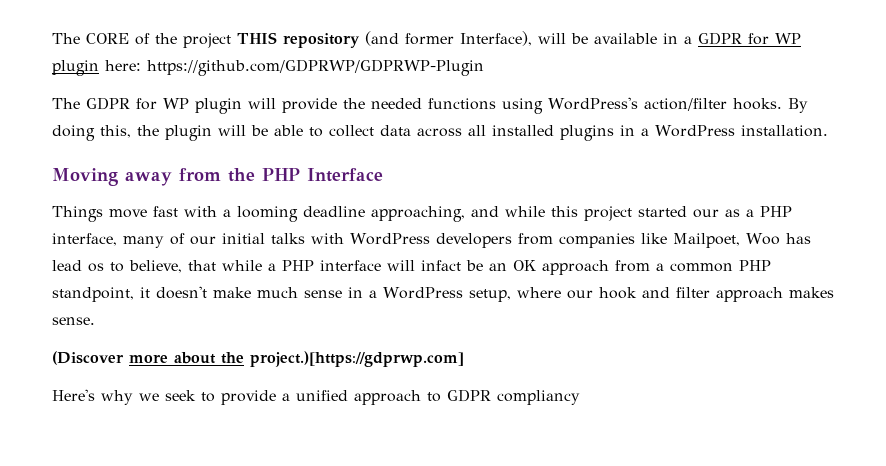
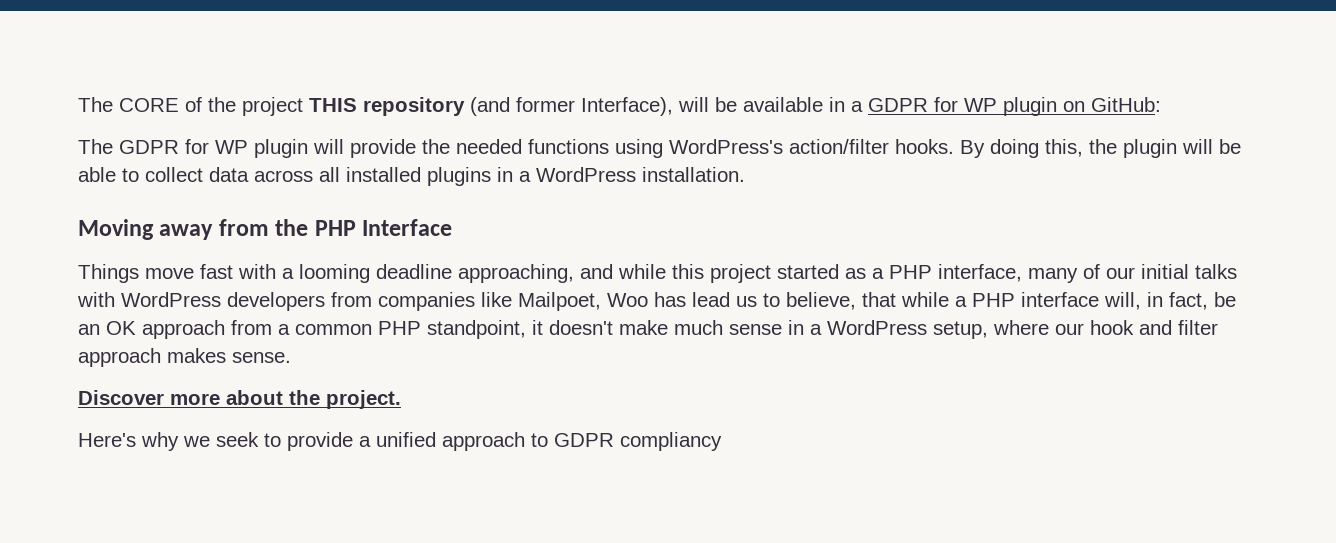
- The CORE of the project THIS repository (and former Interface), will be available in a GDPR for WP plugin here: https://github.com/GDPRWP/GDPRWP-Plugin
+ The CORE of the project THIS repository (and former Interface), will be available in a GDPR for WP plugin on GitHub:
- Things move fast with a looming deadline approaching, and while this project started our as a PHP interface, many of our initial talks with WordPress developers from companies like Mailpoet, Woo has lead os to believe, that while a PHP interface will infact be an OK approach from a common PHP standpoint, it doesn't make much sense in a WordPress setup, where our hook and filter approach makes sense.
+ Things move fast with a looming deadline approaching, and while this project started as a PHP interface, many of our initial talks with WordPress developers from companies like Mailpoet, Woo has lead us to believe, that while a PHP interface will, in fact, be an OK approach from a common PHP standpoint, it doesn't make much sense in a WordPress setup, where our hook and filter approach makes sense.
- (Discover more about the project.)[https://gdprwp.com]
+ Discover more about the project.

